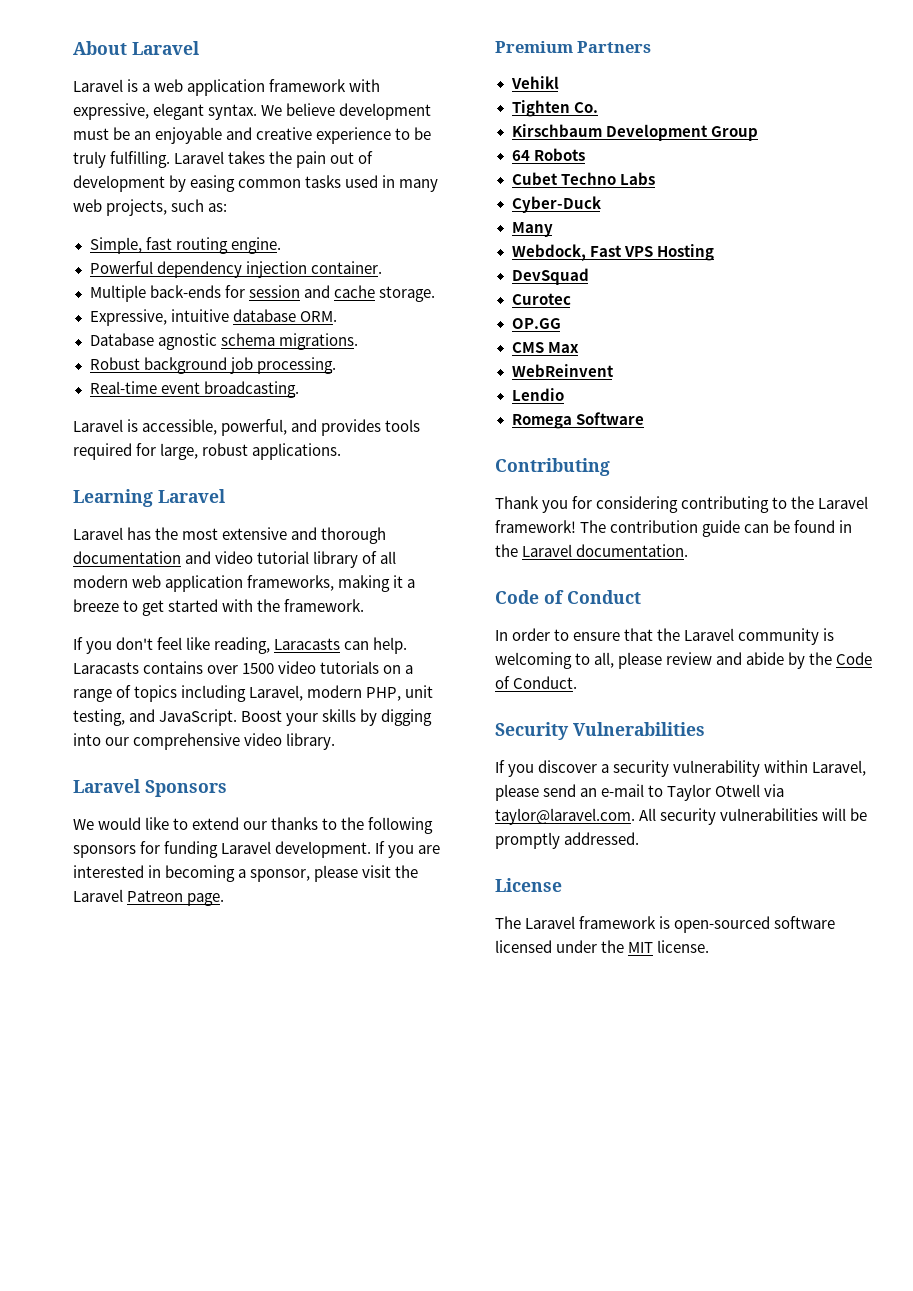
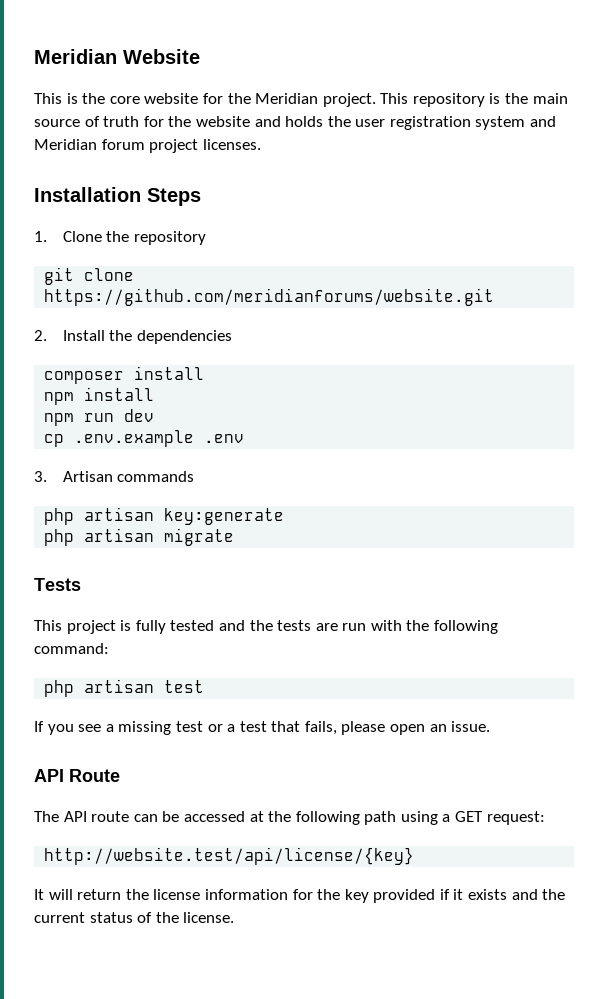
- About Laravel
- Laravel is a web application framework with expressive, elegant syntax. We believe development must be an enjoyable and creative experience to be truly fulfilling. Laravel takes the pain out of development by easing common tasks used in many web projects, such as:
- Simple, fast routing engine.
- Powerful dependency injection container.
- Multiple back-ends for session and cache storage.
- Expressive, intuitive database ORM.
- Database agnostic schema migrations.
- Robust background job processing.
- Real-time event broadcasting.
- Laravel is accessible, powerful, and provides tools required for large, robust applications.
- Learning Laravel
- Laravel has the most extensive and thorough documentation and video tutorial library of all modern web application frameworks, making it a breeze to get started with the framework.
- If you don't feel like reading, Laracasts can help. Laracasts contains over 1500 video tutorials on a range of topics including Laravel, modern PHP, unit testing, and JavaScript. Boost your skills by digging into our comprehensive video library.
- Laravel Sponsors
- We would like to extend our thanks to the following sponsors for funding Laravel development. If you are interested in becoming a sponsor, please visit the Laravel Patreon page.
- Premium Partners
- Vehikl
- Tighten Co.
- Kirschbaum Development Group
- 64 Robots
- Cubet Techno Labs
- Cyber-Duck
- Many
- Webdock, Fast VPS Hosting
- DevSquad
- Curotec
- OP.GG
- CMS Max
- WebReinvent
- Lendio
- Romega Software
- Contributing
- Thank you for considering contributing to the Laravel framework! The contribution guide can be found in the Laravel documentation.
- Code of Conduct
- In order to ensure that the Laravel community is welcoming to all, please review and abide by the Code of Conduct.
- Security Vulnerabilities
- If you discover a security vulnerability within Laravel, please send an e-mail to Taylor Otwell via taylor@laravel.com. All security vulnerabilities will be promptly addressed.
- License
- The Laravel framework is open-sourced software licensed under the MIT license.
+ Meridian Website
+ This is the core website for the Meridian project. This repository is the main source of truth for the website and holds the user registration system and Meridian forum project licenses.
+ Installation Steps
+ 1. Clone the repository
+ git clone https://github.com/meridianforums/website.git
+ 2. Install the dependencies
+ composer install
+ npm install
+ npm run dev
+ cp .env.example .env
+ 3. Artisan commands
+ php artisan key:generate
+ php artisan migrate
+ Tests
+ This project is fully tested and the tests are run with the following command:
+ php artisan test
+ If you see a missing test or a test that fails, please open an issue.
+ API Route
+ The API route can be accessed at the following path using a GET request:
+ http://website.test/api/license/{key}
+ It will return the license information for the key provided if it exists and the current status of the license.

